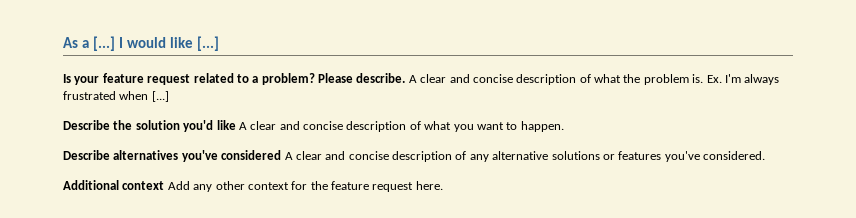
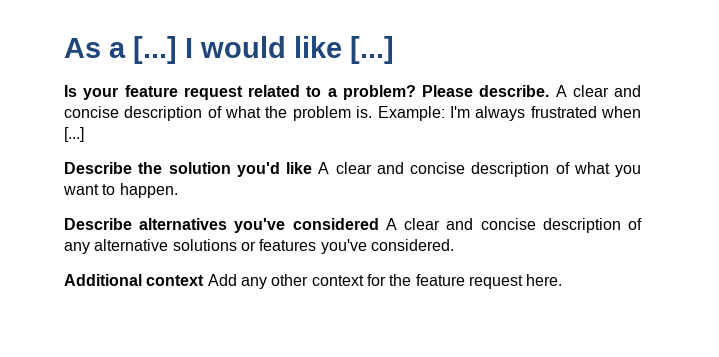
- Ex. I'm always frustrated when [...]
+ Example: I'm always frustrated when [...]

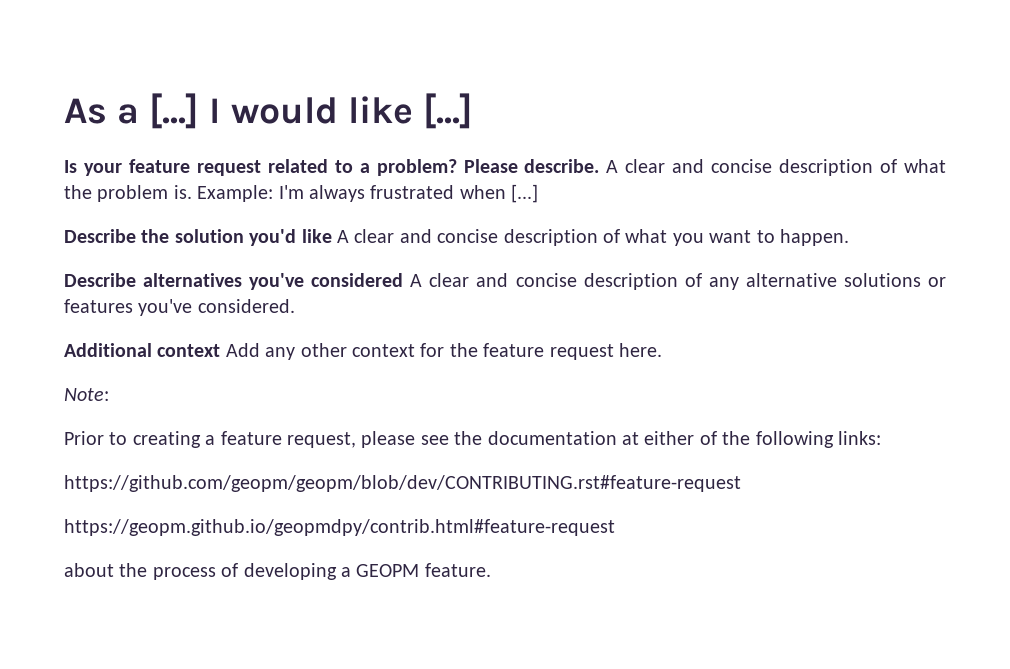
+ Note:
+ Prior to creating a feature request, please see the documentation at either of the following links:
+ https://github.com/geopm/geopm/blob/dev/CONTRIBUTING.rst#feature-request
+ https://geopm.github.io/geopmdpy/contrib.html#feature-request
+ about the process of developing a GEOPM feature.

